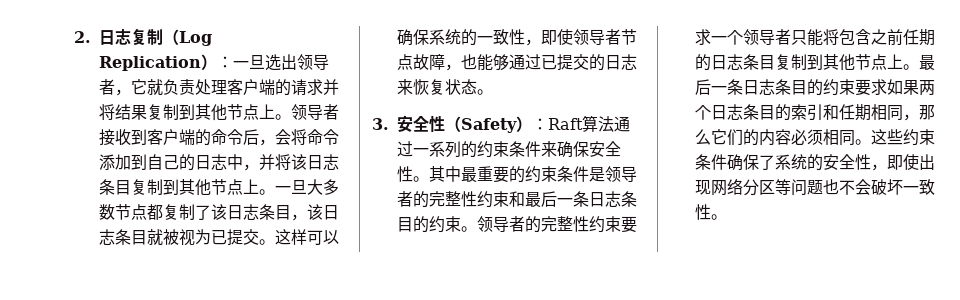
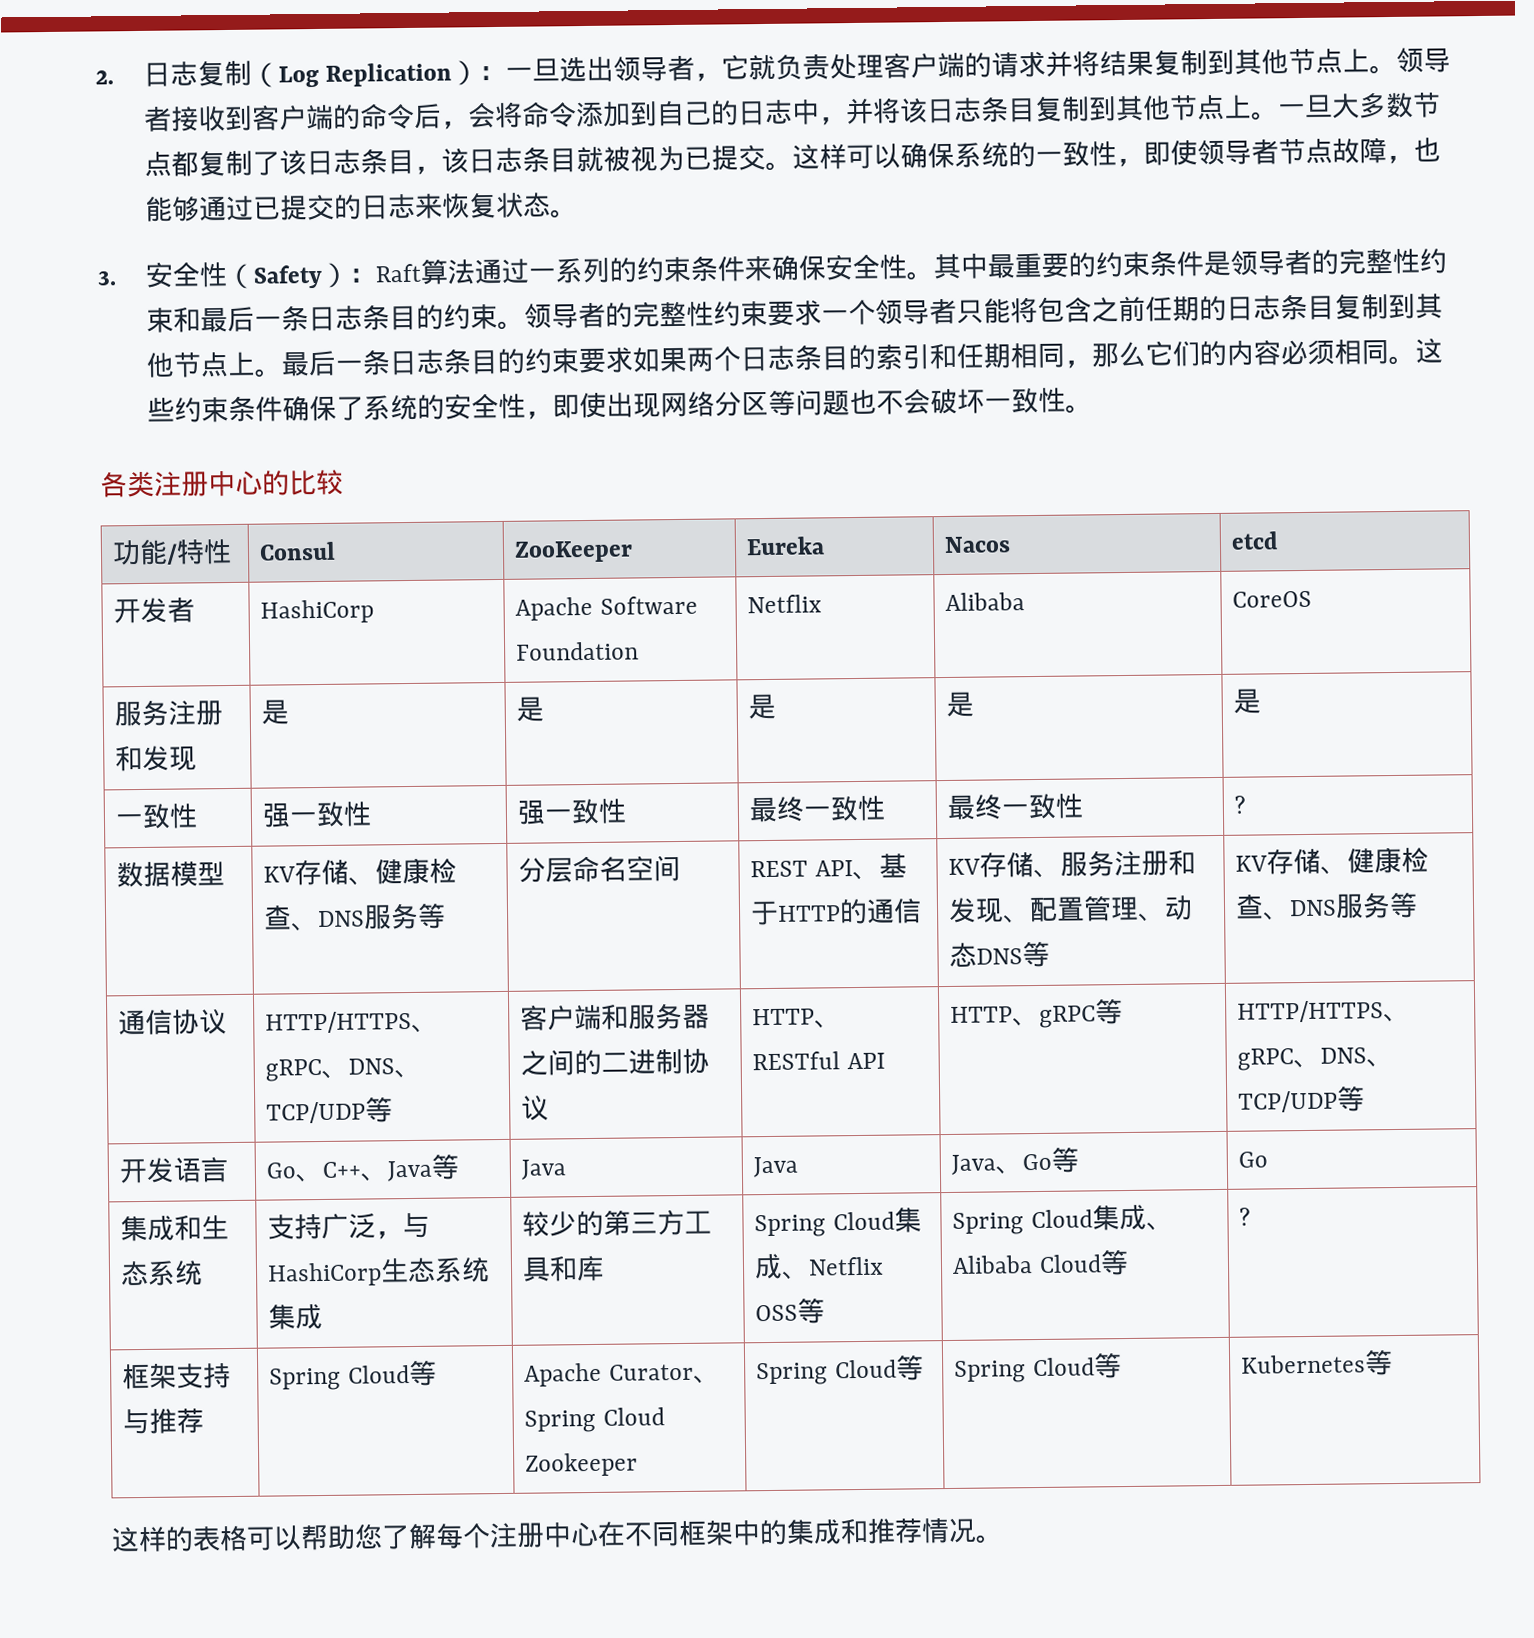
+ 各类注册中心的比较
+ 功能/特性 | Consul | ZooKeeper | Eureka | Nacos | etcd
+ 开发者 | HashiCorp | Apache Software Foundation | Netflix | Alibaba | CoreOS
+ 服务注册和发现 | 是 | 是 | 是 | 是 | 是
+ 一致性 | 强一致性 | 强一致性 | 最终一致性 | 最终一致性 | ?
+ 数据模型 | KV存储、健康检查、DNS服务等 | 分层命名空间 | REST API、基于HTTP的通信 | KV存储、服务注册和发现、配置管理、动态DNS等 | KV存储、健康检查、DNS服务等
+ 通信协议 | HTTP/HTTPS、gRPC、DNS、TCP/UDP等 | 客户端和服务器之间的二进制协议 | HTTP、RESTful API | HTTP、gRPC等 | HTTP/HTTPS、gRPC、DNS、TCP/UDP等
+ 开发语言 | Go、C++、Java等 | Java | Java | Java、Go等 | Go
+ 集成和生态系统 | 支持广泛，与HashiCorp生态系统集成 | 较少的第三方工具和库 | Spring Cloud集成、Netflix OSS等 | Spring Cloud集成、Alibaba Cloud等 | ?
+ 框架支持与推荐 | Spring Cloud等 | Apache Curator、Spring Cloud Zookeeper | Spring Cloud等 | Spring Cloud等 | Kubernetes等
+ 这样的表格可以帮助您了解每个注册中心在不同框架中的集成和推荐情况。

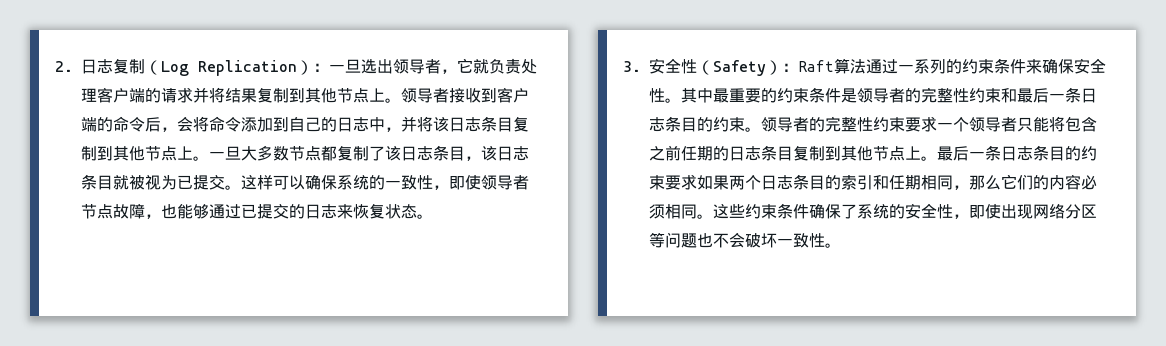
- 各类注册中心的比较
- 功能/特性 | Consul | ZooKeeper | Eureka | Nacos | etcd
- 开发者 | HashiCorp | Apache Software Foundation | Netflix | Alibaba | CoreOS
- 服务注册和发现 | 是 | 是 | 是 | 是 | 是
- 一致性 | 强一致性 | 强一致性 | 最终一致性 | 最终一致性 | ?
- 数据模型 | KV存储、健康检查、DNS服务等 | 分层命名空间 | REST API、基于HTTP的通信 | KV存储、服务注册和发现、配置管理、动态DNS等 | KV存储、健康检查、DNS服务等
- 通信协议 | HTTP/HTTPS、gRPC、DNS、TCP/UDP等 | 客户端和服务器之间的二进制协议 | HTTP、RESTful API | HTTP、gRPC等 | HTTP/HTTPS、gRPC、DNS、TCP/UDP等
- 开发语言 | Go、C++、Java等 | Java | Java | Java、Go等 | Go
- 集成和生态系统 | 支持广泛，与HashiCorp生态系统集成 | 较少的第三方工具和库 | Spring Cloud集成、Netflix OSS等 | Spring Cloud集成、Alibaba Cloud等 | ?
- 框架支持与推荐 | Spring Cloud等 | Apache Curator、Spring Cloud Zookeeper | Spring Cloud等 | Spring Cloud等 | Kubernetes等
- 这样的表格可以帮助您了解每个注册中心在不同框架中的集成和推荐情况。

